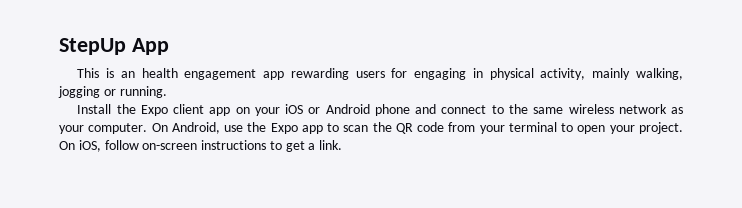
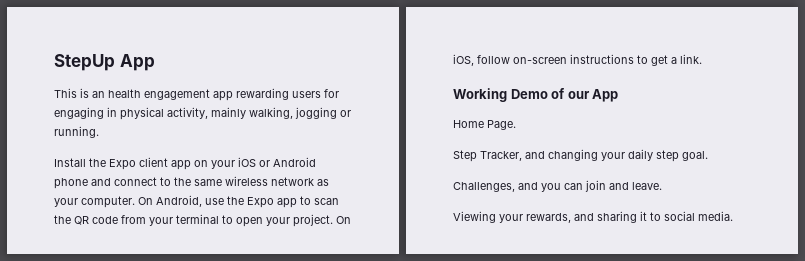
+ Working Demo of our App
+ Home Page.
+ Step Tracker, and changing your daily step goal.
+ Challenges, and you can join and leave.
+ Viewing your rewards, and sharing it to social media.

